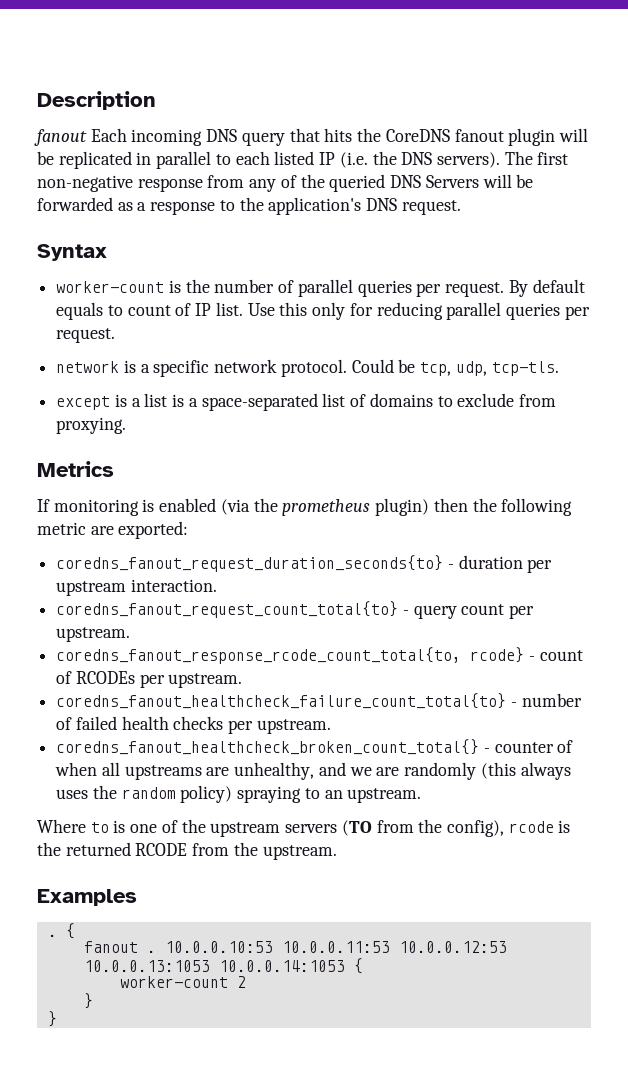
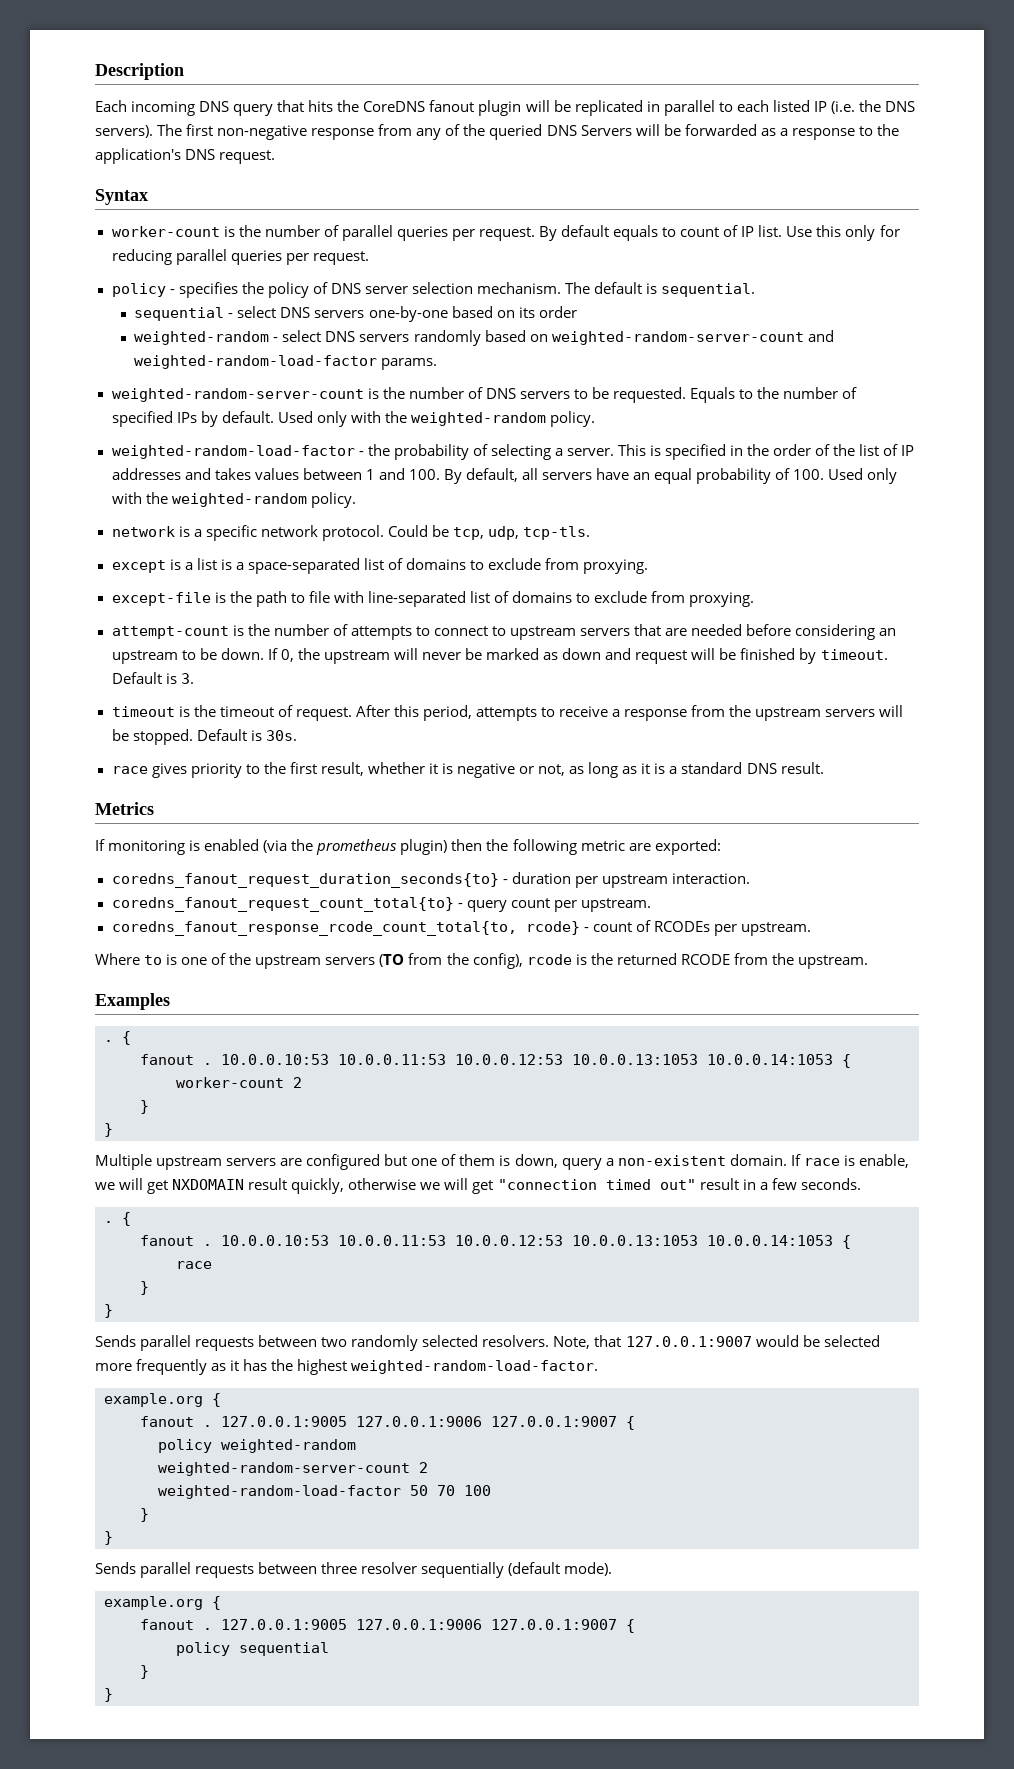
- fanout Each incoming DNS query that hits the CoreDNS fanout plugin will be replicated in parallel to each listed IP (i.e. the DNS servers).
+ Each incoming DNS query that hits the CoreDNS fanout plugin will be replicated in parallel to each listed IP (i.e. the DNS servers).
+ policy - specifies the policy of DNS server selection mechanism. The default is sequential.
+ sequential - select DNS servers one-by-one based on its order
+ weighted-random - select DNS servers randomly based on weighted-random-server-count and weighted-random-load-factor params.
+ weighted-random-server-count is the number of DNS servers to be requested. Equals to the number of specified IPs by default. Used only with the weighted-random policy.
+ weighted-random-load-factor - the probability of selecting a server. This is specified in the order of the list of IP addresses and takes values between 1 and 100. By default, all servers have an equal probability of 100. Used only with the weighted-random policy.
+ except-file is the path to file with line-separated list of domains to exclude from proxying.
+ attempt-count is the number of attempts to connect to upstream servers that are needed before considering an upstream to be down. If 0, the upstream will never be marked as down and request will be finished by timeout. Default is 3.
+ timeout is the timeout of request. After this period, attempts to receive a response from the upstream servers will be stopped. Default is 30s.
+ race gives priority to the first result, whether it is negative or not, as long as it is a standard DNS result.
- coredns_fanout_healthcheck_failure_count_total{to} - number of failed health checks per upstream.
- coredns_fanout_healthcheck_broken_count_total{} - counter of when all upstreams are unhealthy, and we are randomly (this always uses the random policy) spraying to an upstream.
+ Multiple upstream servers are configured but one of them is down, query a non-existent domain. If race is enable, we will get NXDOMAIN result quickly, otherwise we will get "connection timed out" result in a few seconds.
+ . {
+ fanout . 10.0.0.10:53 10.0.0.11:53 10.0.0.12:53 10.0.0.13:1053 10.0.0.14:1053 {
+ race
+ }
+ }
+ Sends parallel requests between two randomly selected resolvers. Note, that 127.0.0.1:9007 would be selected more frequently as it has the highest weighted-random-load-factor.
+ example.org {
+ fanout . 127.0.0.1:9005 127.0.0.1:9006 127.0.0.1:9007 {
+ policy weighted-random
+ weighted-random-server-count 2
+ weighted-random-load-factor 50 70 100
+ }
+ }
+ Sends parallel requests between three resolver sequentially (default mode).
+ example.org {
+ fanout . 127.0.0.1:9005 127.0.0.1:9006 127.0.0.1:9007 {
+ policy sequential
+ }
+ }

